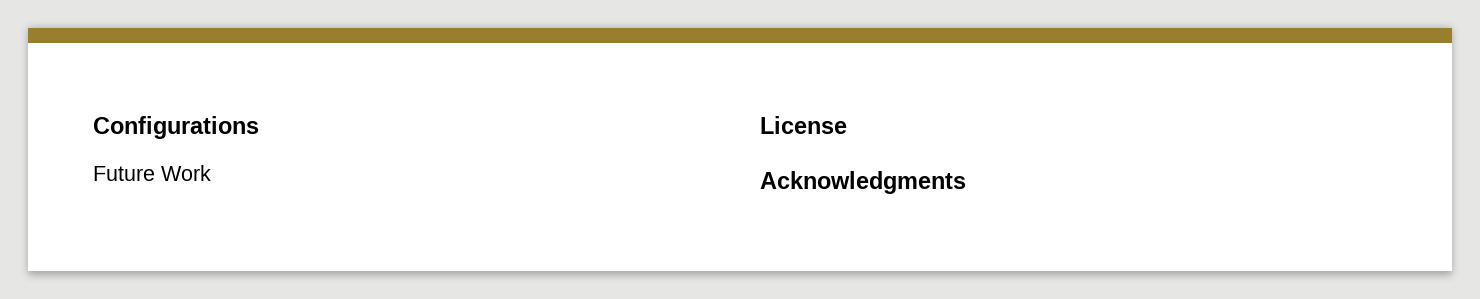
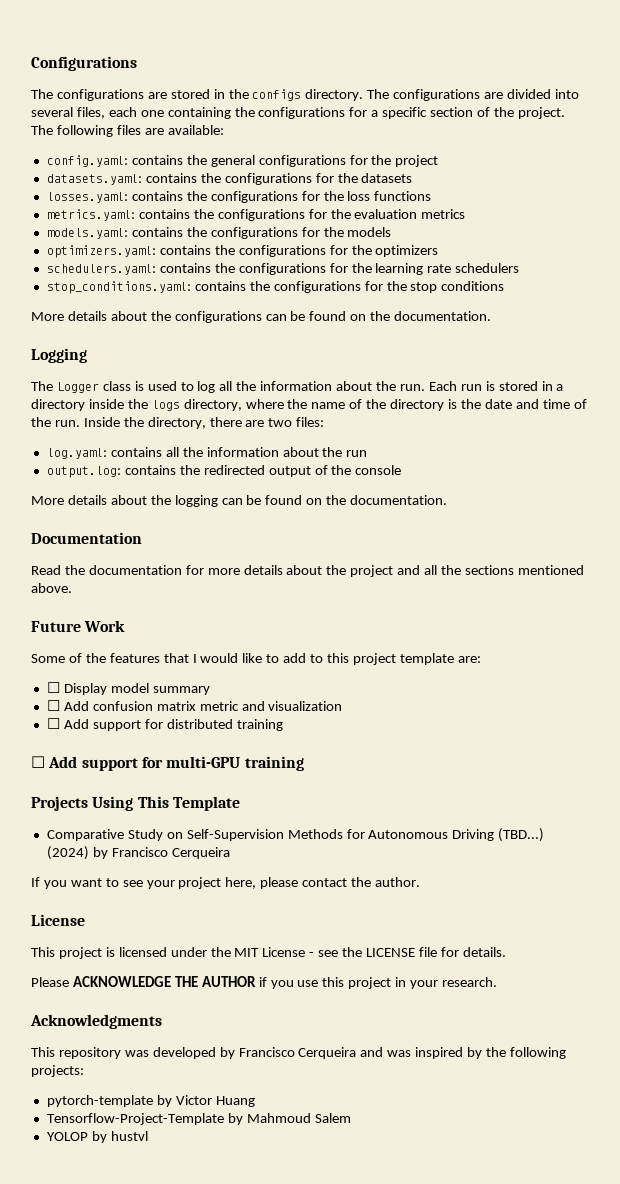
+ The configurations are stored in the configs directory. The configurations are divided into several files, each one containing the configurations for a specific section of the project. The following files are available:
+ config.yaml: contains the general configurations for the project
+ datasets.yaml: contains the configurations for the datasets
+ losses.yaml: contains the configurations for the loss functions
+ metrics.yaml: contains the configurations for the evaluation metrics
+ models.yaml: contains the configurations for the models
+ optimizers.yaml: contains the configurations for the optimizers
+ schedulers.yaml: contains the configurations for the learning rate schedulers
+ stop_conditions.yaml: contains the configurations for the stop conditions
+ More details about the configurations can be found on the documentation.
+ Logging
+ The Logger class is used to log all the information about the run. Each run is stored in a directory inside the logs directory, where the name of the directory is the date and time of the run. Inside the directory, there are two files:
+ log.yaml: contains all the information about the run
+ output.log: contains the redirected output of the console
+ More details about the logging can be found on the documentation.
+ Documentation
+ Read the documentation for more details about the project and all the sections mentioned above.
  Future Work
+ Some of the features that I would like to add to this project template are:
+ ☐ Display model summary
+ ☐ Add confusion matrix metric and visualization
+ ☐ Add support for distributed training
+ ☐ Add support for multi-GPU training
+ Projects Using This Template
+ Comparative Study on Self-Supervision Methods for Autonomous Driving (TBD...) (2024) by Francisco Cerqueira
+ If you want to see your project here, please contact the author.
  License
+ This project is licensed under the MIT License - see the LICENSE file for details.
+ Please ACKNOWLEDGE THE AUTHOR if you use this project in your research.
  Acknowledgments
+ This repository was developed by Francisco Cerqueira and was inspired by the following projects:
+ pytorch-template by Victor Huang
+ Tensorflow-Project-Template by Mahmoud Salem
+ YOLOP by hustvl

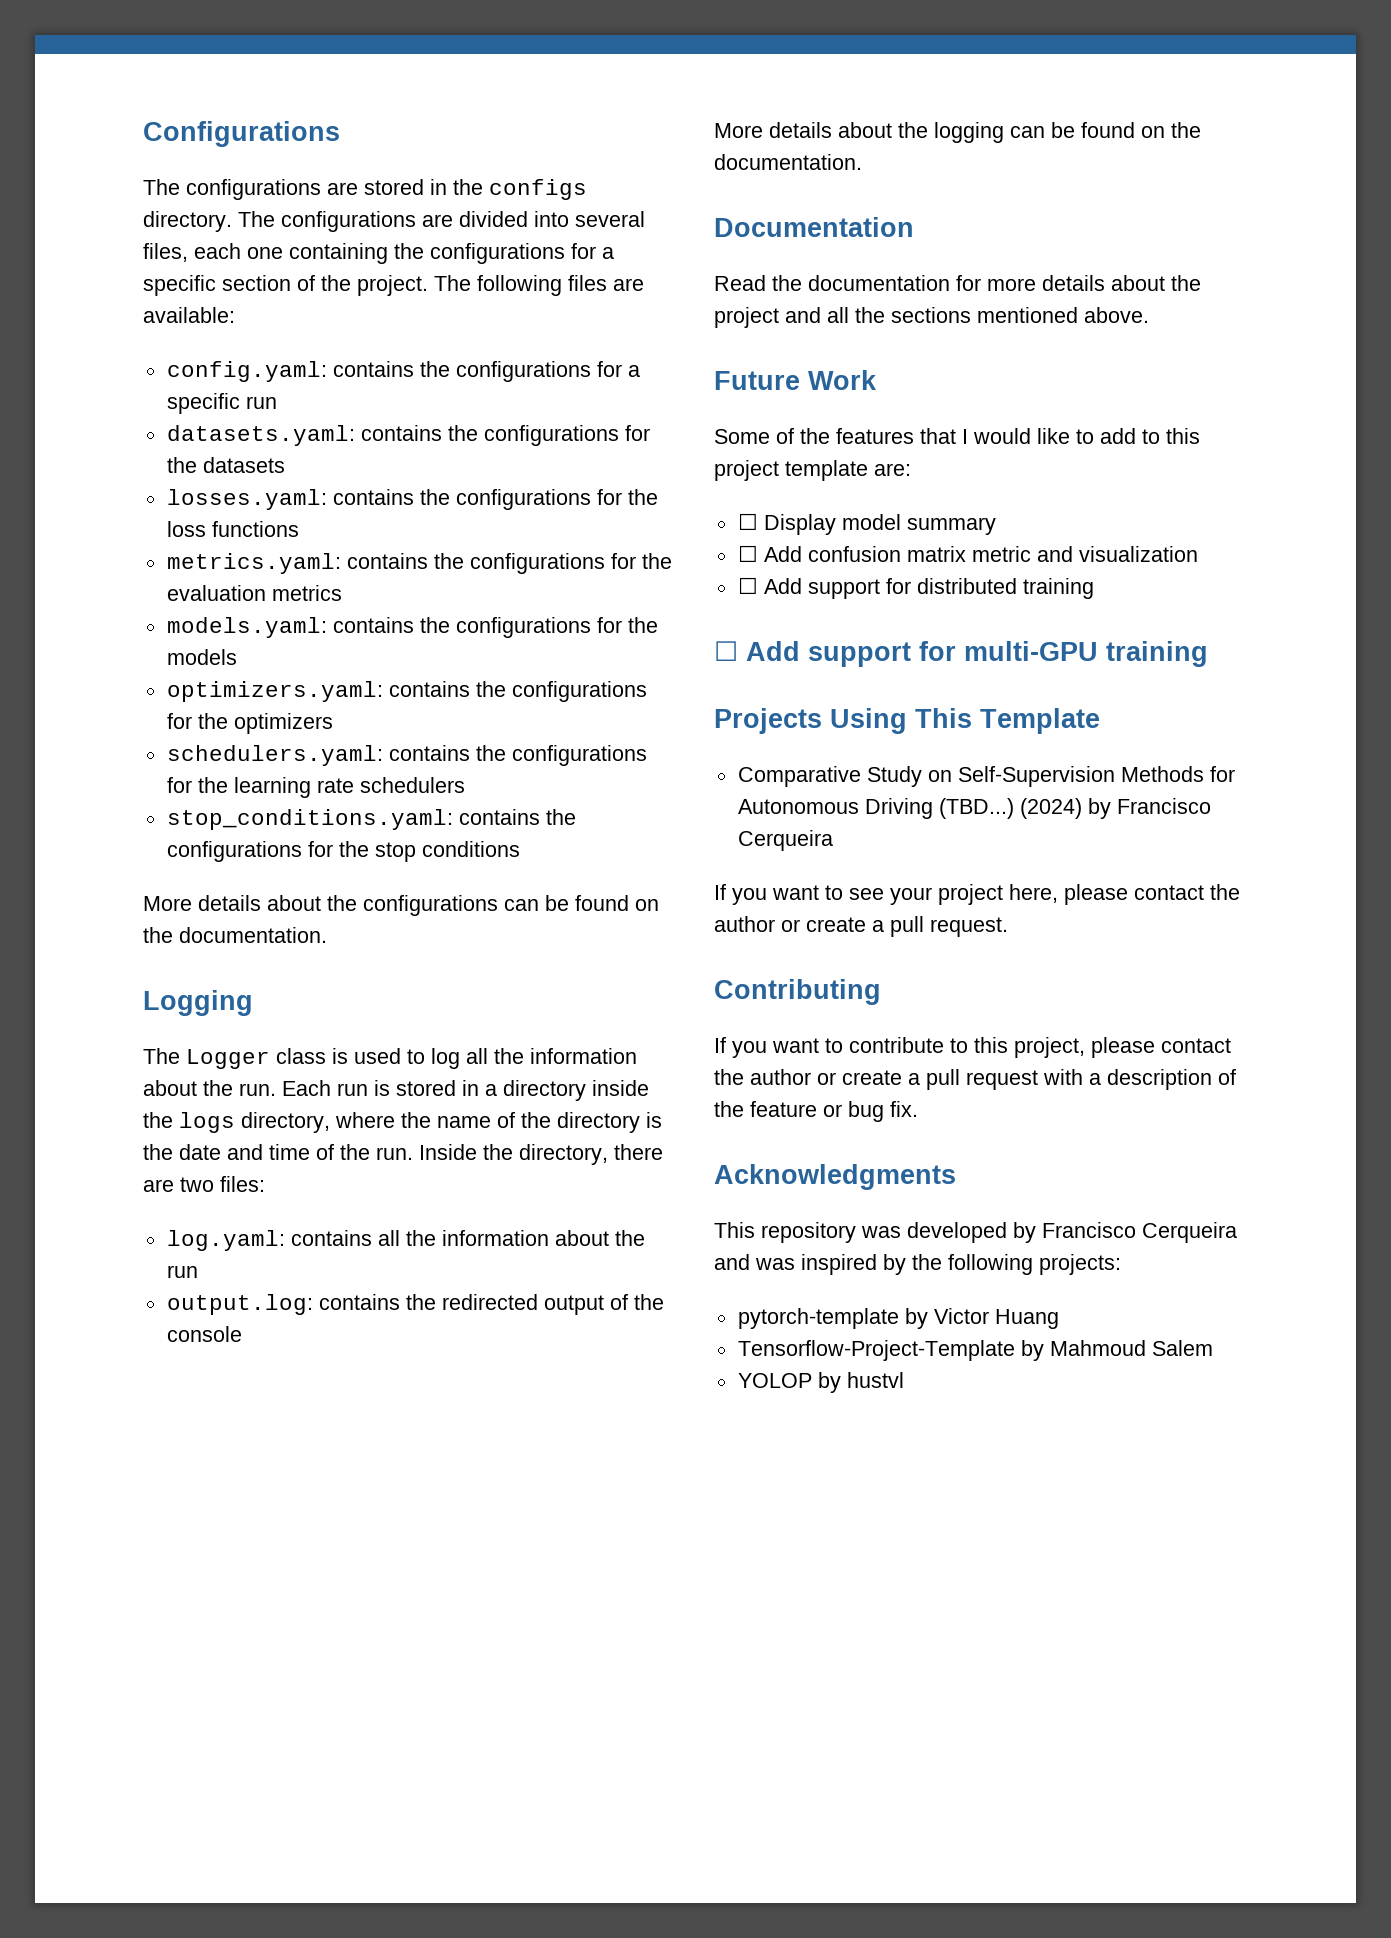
- config.yaml: contains the general configurations for the project
+ config.yaml: contains the configurations for a specific run
- If you want to see your project here, please contact the author.
- License
- This project is licensed under the MIT License - see the LICENSE file for details.
- Please ACKNOWLEDGE THE AUTHOR if you use this project in your research.
+ If you want to see your project here, please contact the author or create a pull request.
+ Contributing
+ If you want to contribute to this project, please contact the author or create a pull request with a description of the feature or bug fix.

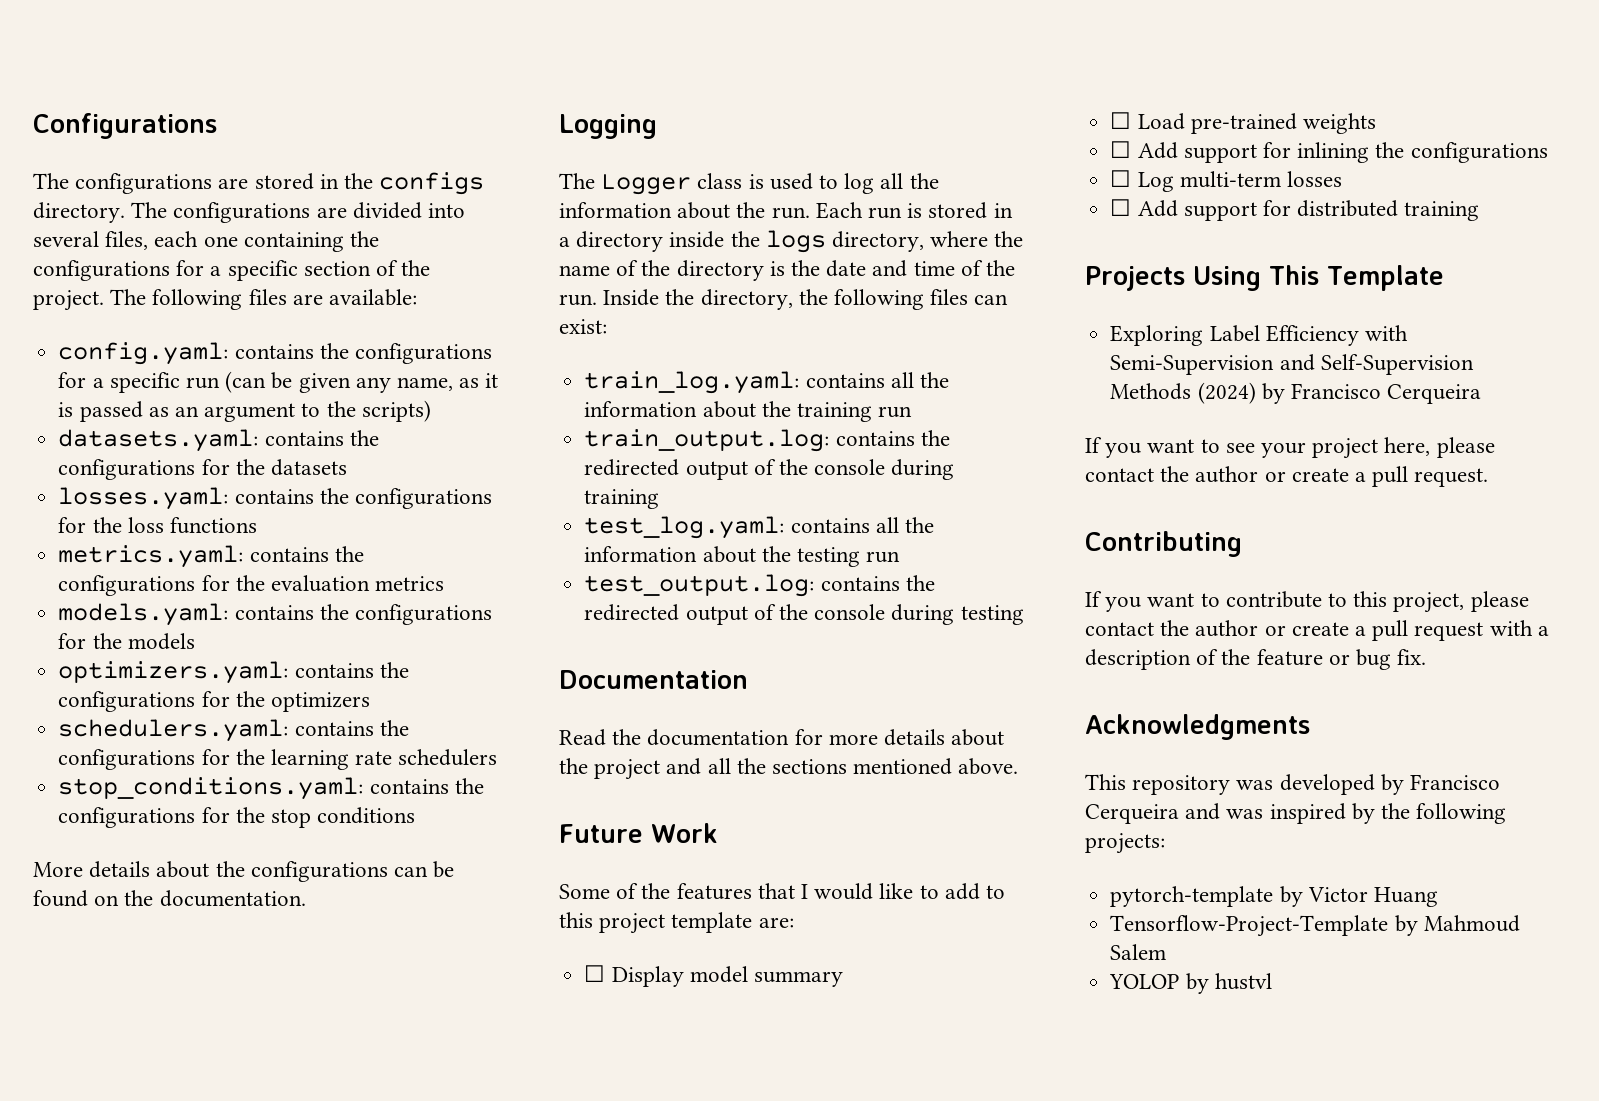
- config.yaml: contains the configurations for a specific run
+ config.yaml: contains the configurations for a specific run (can be given any name, as it is passed as an argument to the scripts)
- Inside the directory, there are two files:
- log.yaml: contains all the information about the run
- output.log: contains the redirected output of the console
- More details about the logging can be found on the documentation.
+ Inside the directory, the following files can exist:
+ train_log.yaml: contains all the information about the training run
+ train_output.log: contains the redirected output of the console during training
+ test_log.yaml: contains all the information about the testing run
+ test_output.log: contains the redirected output of the console during testing
- ☐ Add confusion matrix metric and visualization
+ ☐ Load pre-trained weights
+ ☐ Add support for inlining the configurations
+ ☐ Log multi-term losses
- ☐ Add support for multi-GPU training
  Projects Using This Template
- Comparative Study on Self-Supervision Methods for Autonomous Driving (TBD...) (2024) by Francisco Cerqueira
+ Exploring Label Efficiency with Semi-Supervision and Self-Supervision Methods (2024) by Francisco Cerqueira

